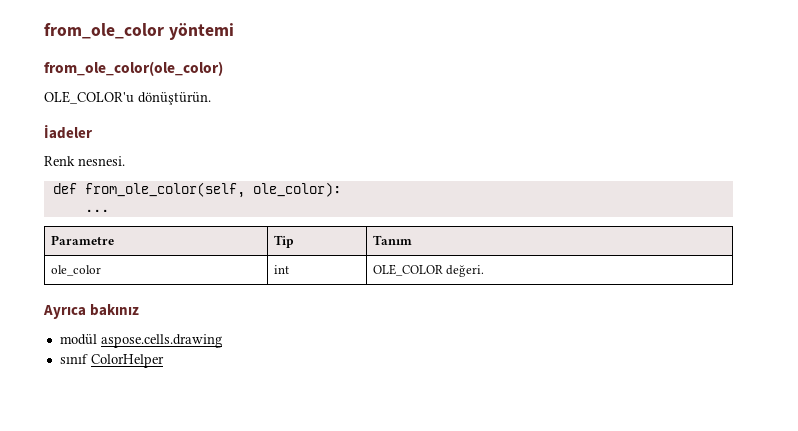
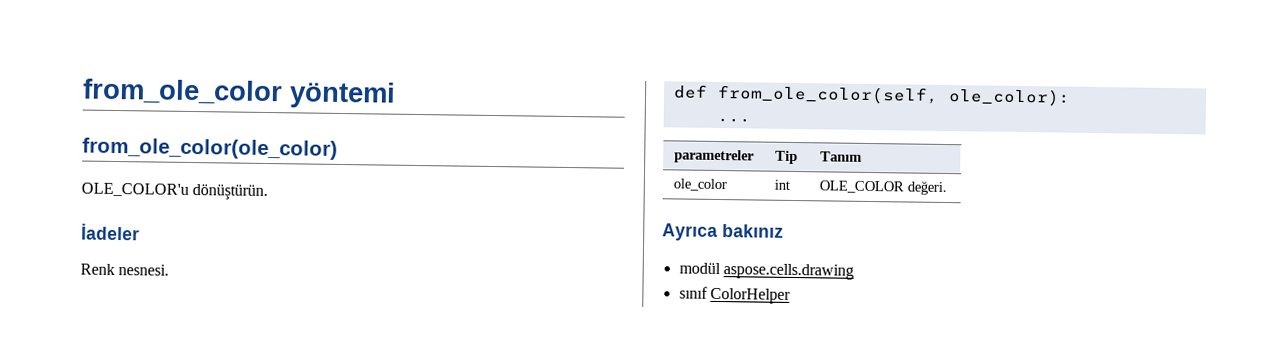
- Parametre | Tip | Tanım
+ parametreler | Tip | Tanım

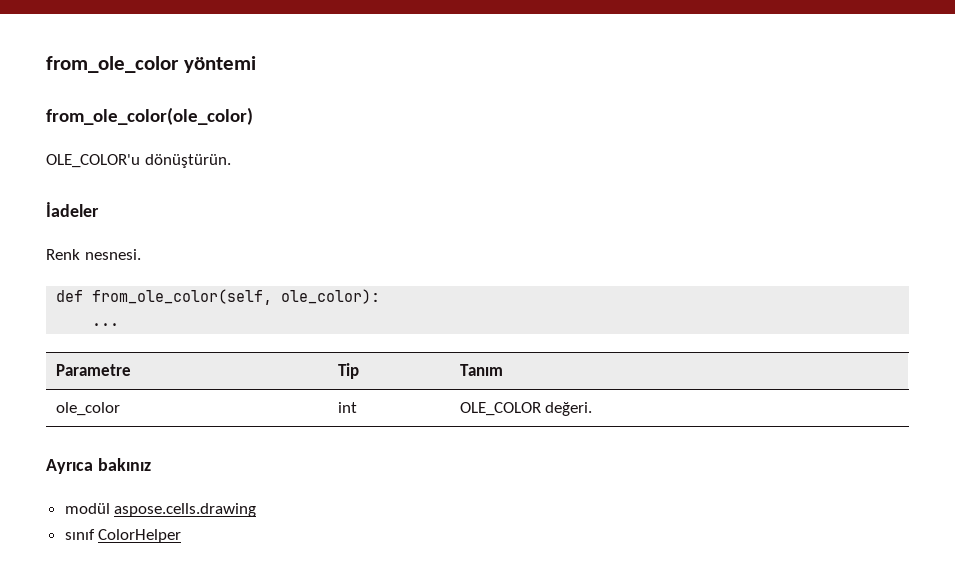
- parametreler | Tip | Tanım
+ Parametre | Tip | Tanım

